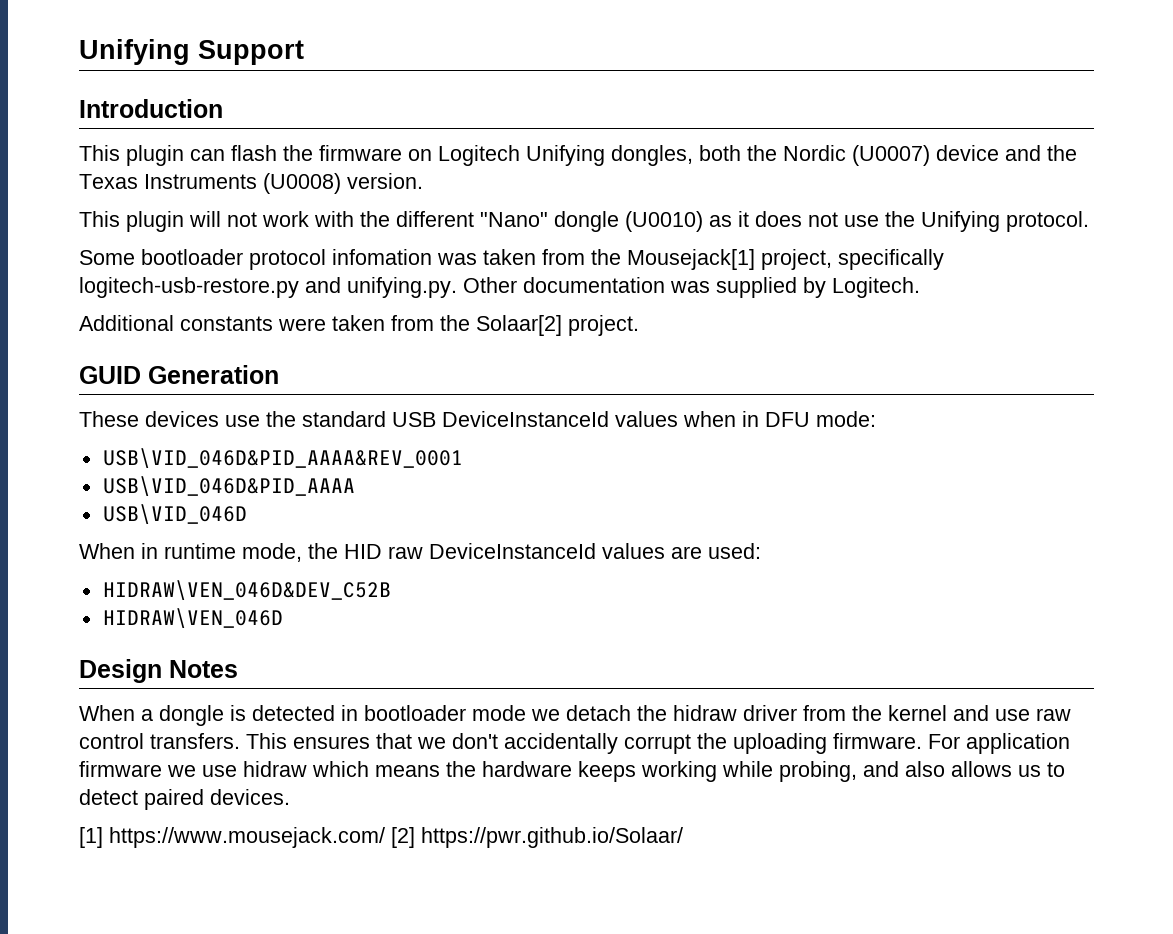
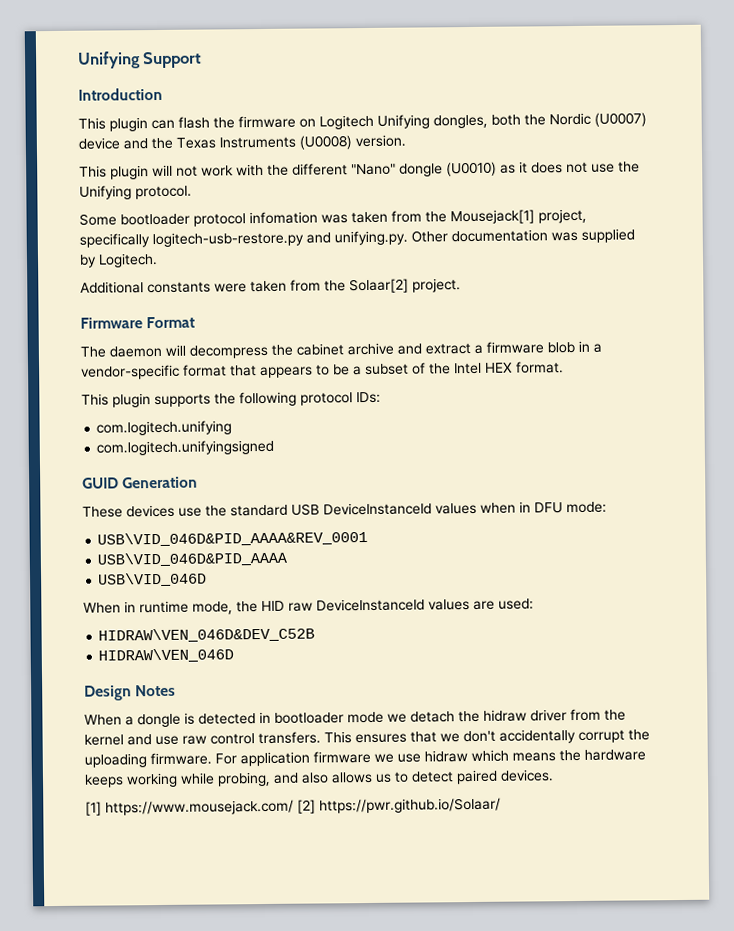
+ Firmware Format
+ The daemon will decompress the cabinet archive and extract a firmware blob in a vendor-specific format that appears to be a subset of the Intel HEX format.
+ This plugin supports the following protocol IDs:
+ com.logitech.unifying
+ com.logitech.unifyingsigned

